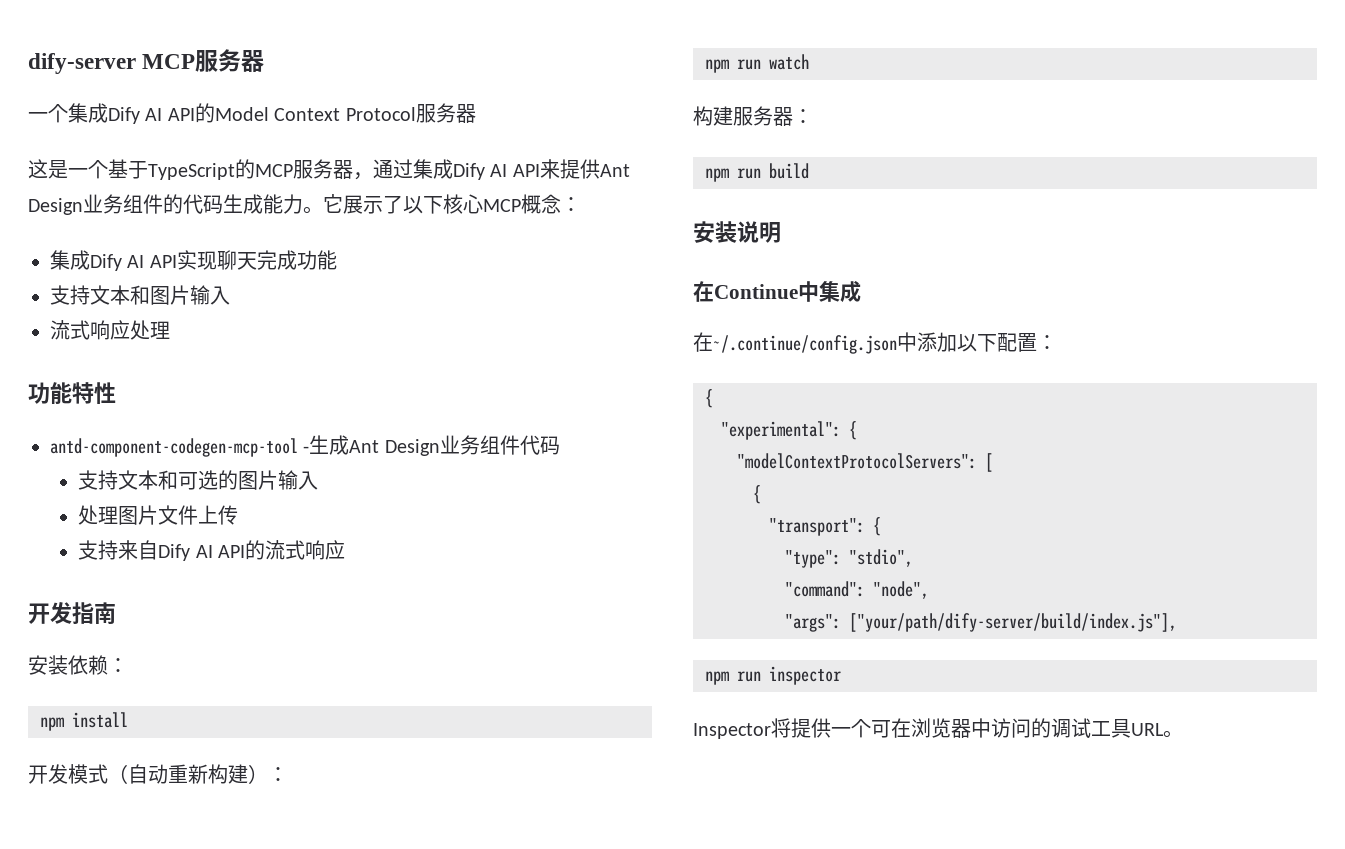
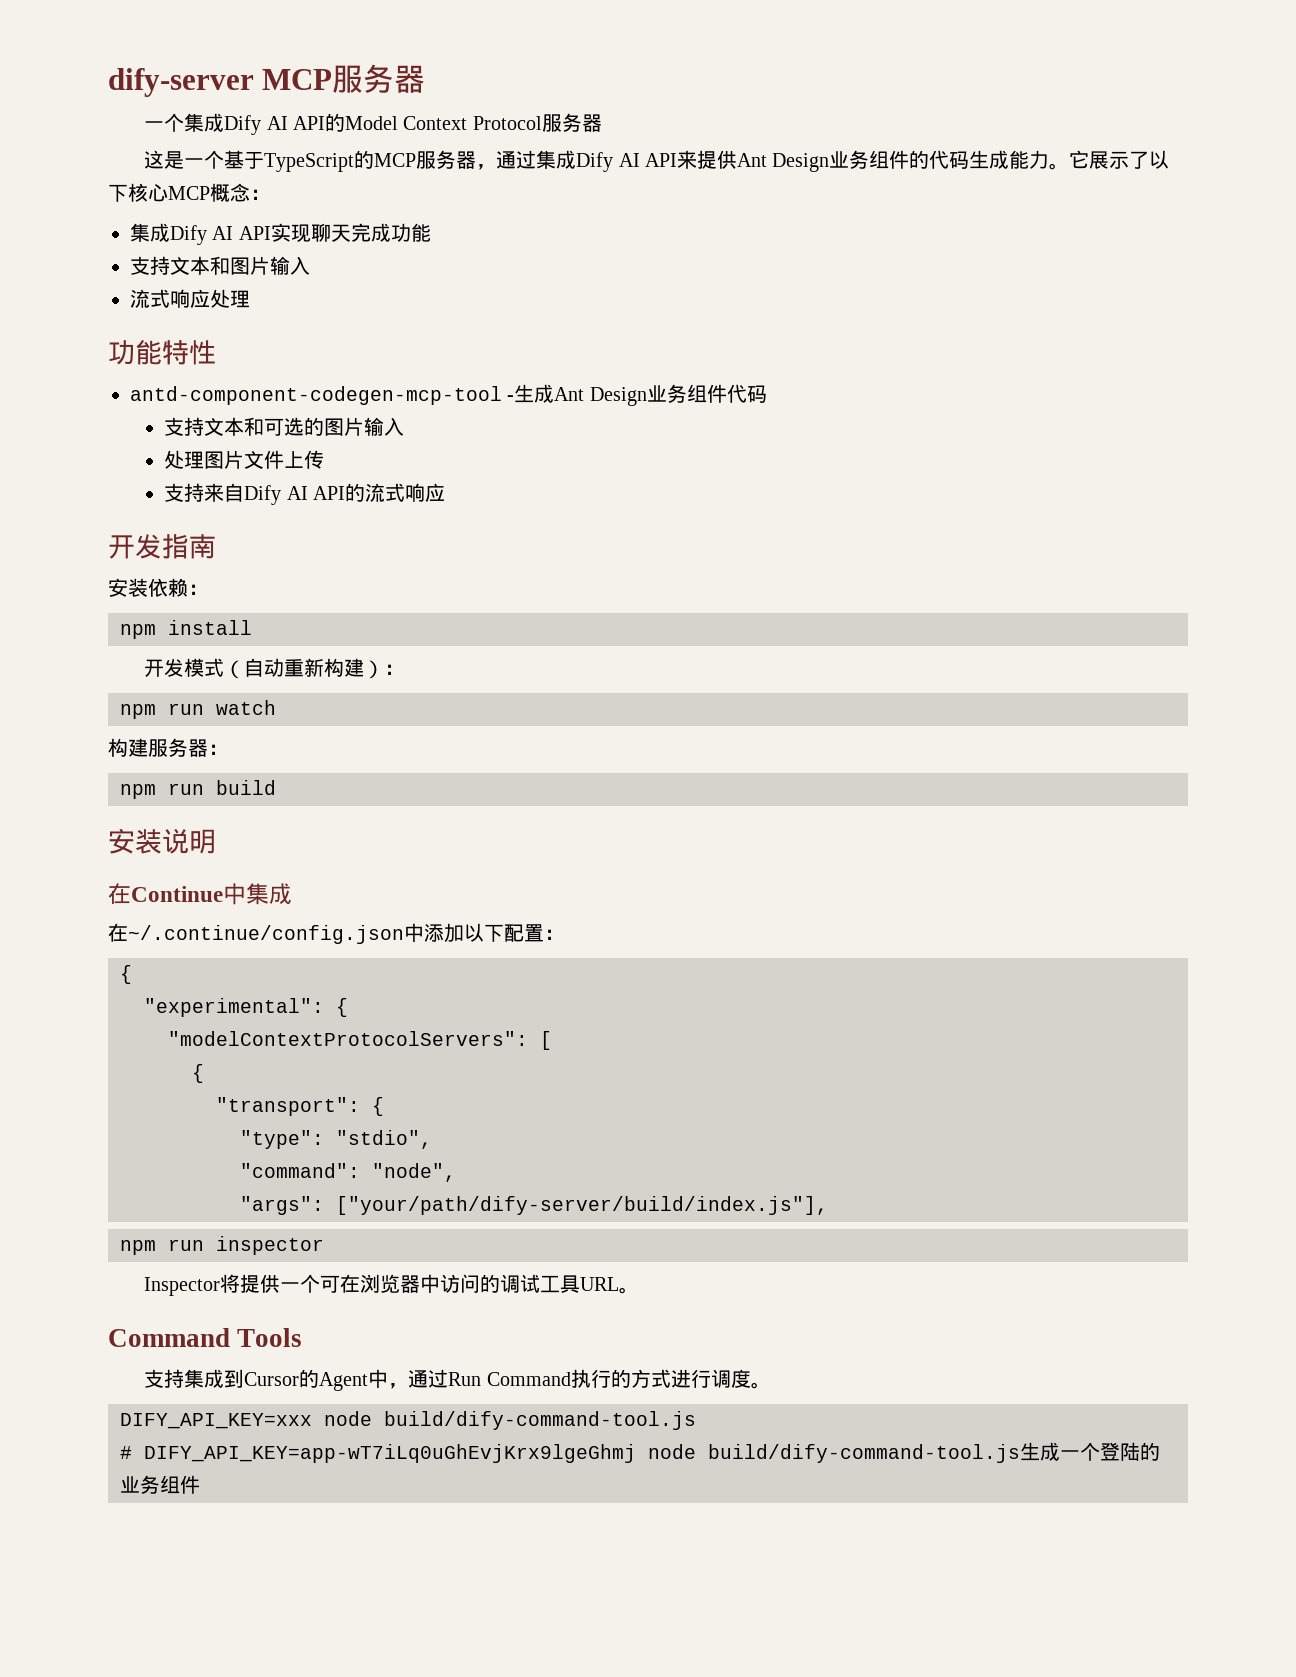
+ Command Tools
+ 支持集成到Cursor的Agent中，通过Run Command执行的方式进行调度。
+ DIFY_API_KEY=xxx node build/dify-command-tool.js
+ # DIFY_API_KEY=app-wT7iLq0uGhEvjKrx9lgeGhmj node build/dify-command-tool.js生成一个登陆的业务组件

